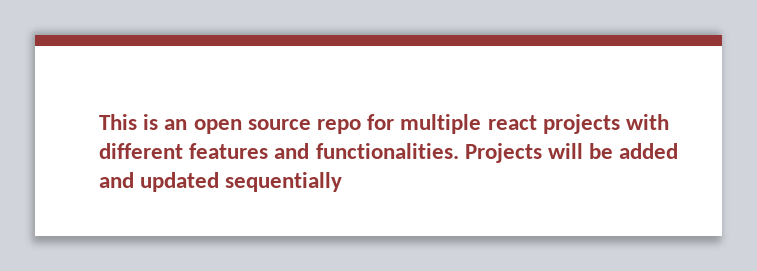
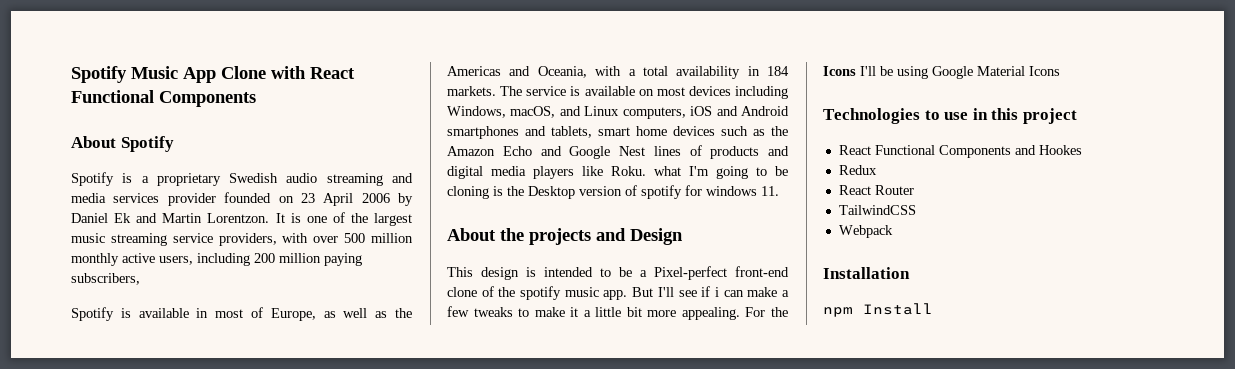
- This is an open source repo for multiple react projects with different features and functionalities. Projects will be added and updated sequentially
+ Spotify Music App Clone with React Functional Components
+ About Spotify
+ Spotify is a proprietary Swedish audio streaming and media services provider founded on 23 April 2006 by Daniel Ek and Martin Lorentzon. It is one of the largest music streaming service providers, with over 500 million monthly active users, including 200 million paying subscribers,
+ Spotify is available in most of Europe, as well as the Americas and Oceania, with a total availability in 184 markets. The service is available on most devices including Windows, macOS, and Linux computers, iOS and Android smartphones and tablets, smart home devices such as the Amazon Echo and Google Nest lines of products and digital media players like Roku. what I'm going to be cloning is the Desktop version of spotify for windows 11.
+ About the projects and Design
+ This design is intended to be a Pixel-perfect front-end clone of the spotify music app. But I'll see if i can make a few tweaks to make it a little bit more appealing. For the Icons I'll be using Google Material Icons
+ Technologies to use in this project
+ React Functional Components and Hookes
+ Redux
+ React Router
+ TailwindCSS
+ Webpack
+ Installation
+ npm Install

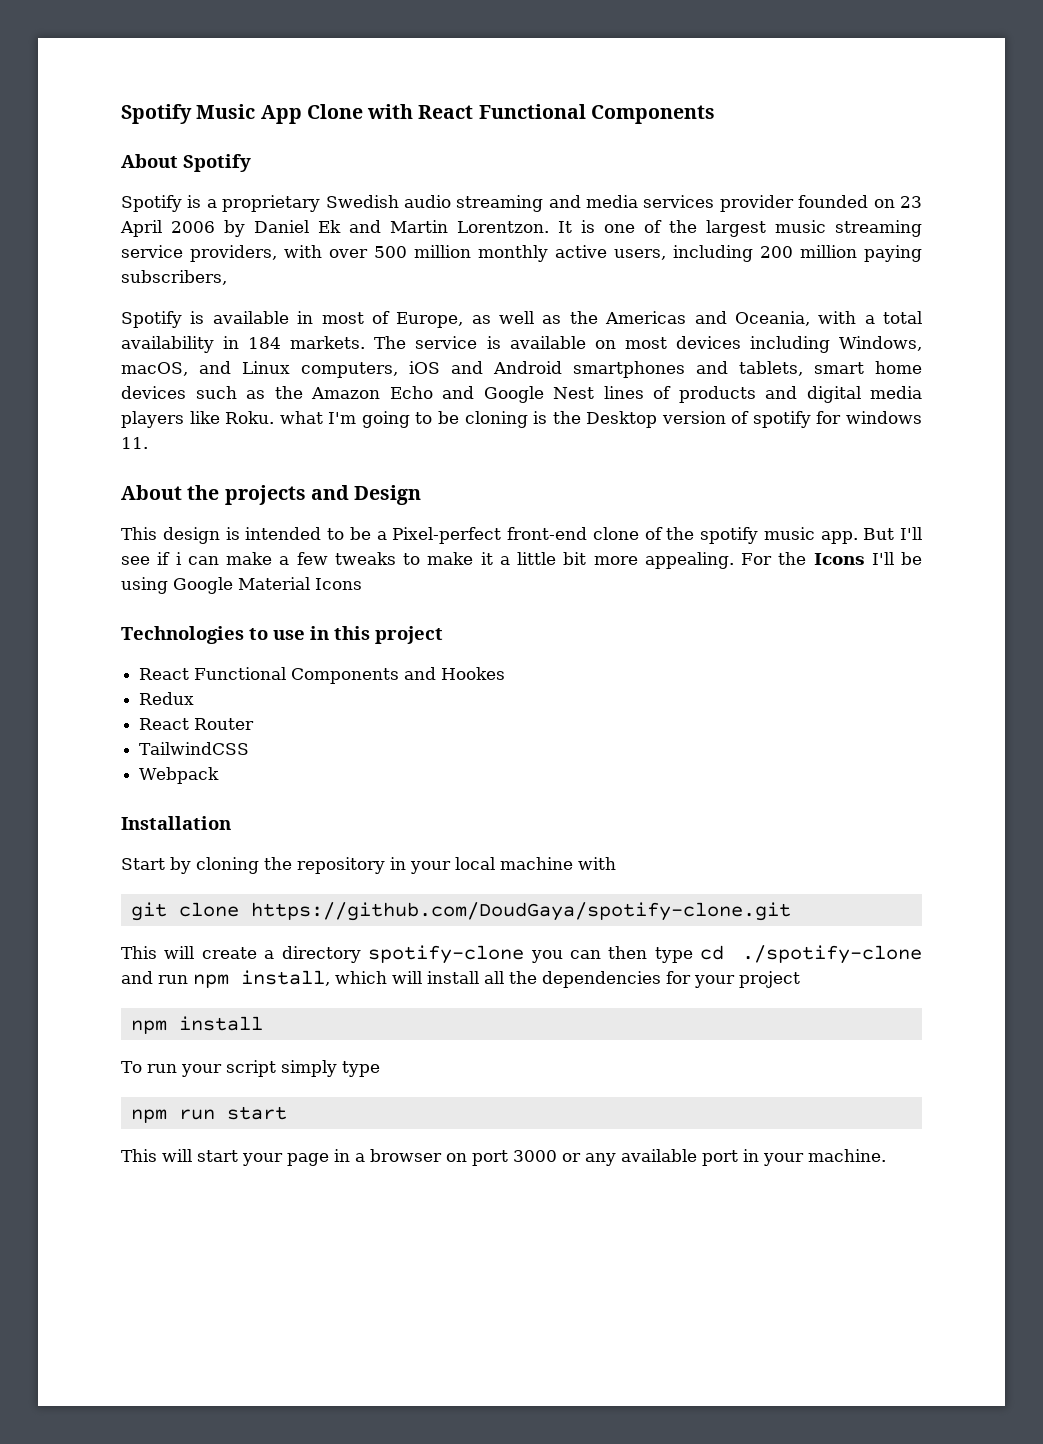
- npm Install
+ Start by cloning the repository in your local machine with
+ git clone https://github.com/DoudGaya/spotify-clone.git
+ This will create a directory spotify-clone you can then type cd ./spotify-clone and run npm install, which will install all the dependencies for your project
+ npm install
+ To run your script simply type
+ npm run start
+ This will start your page in a browser on port 3000 or any available port in your machine.

